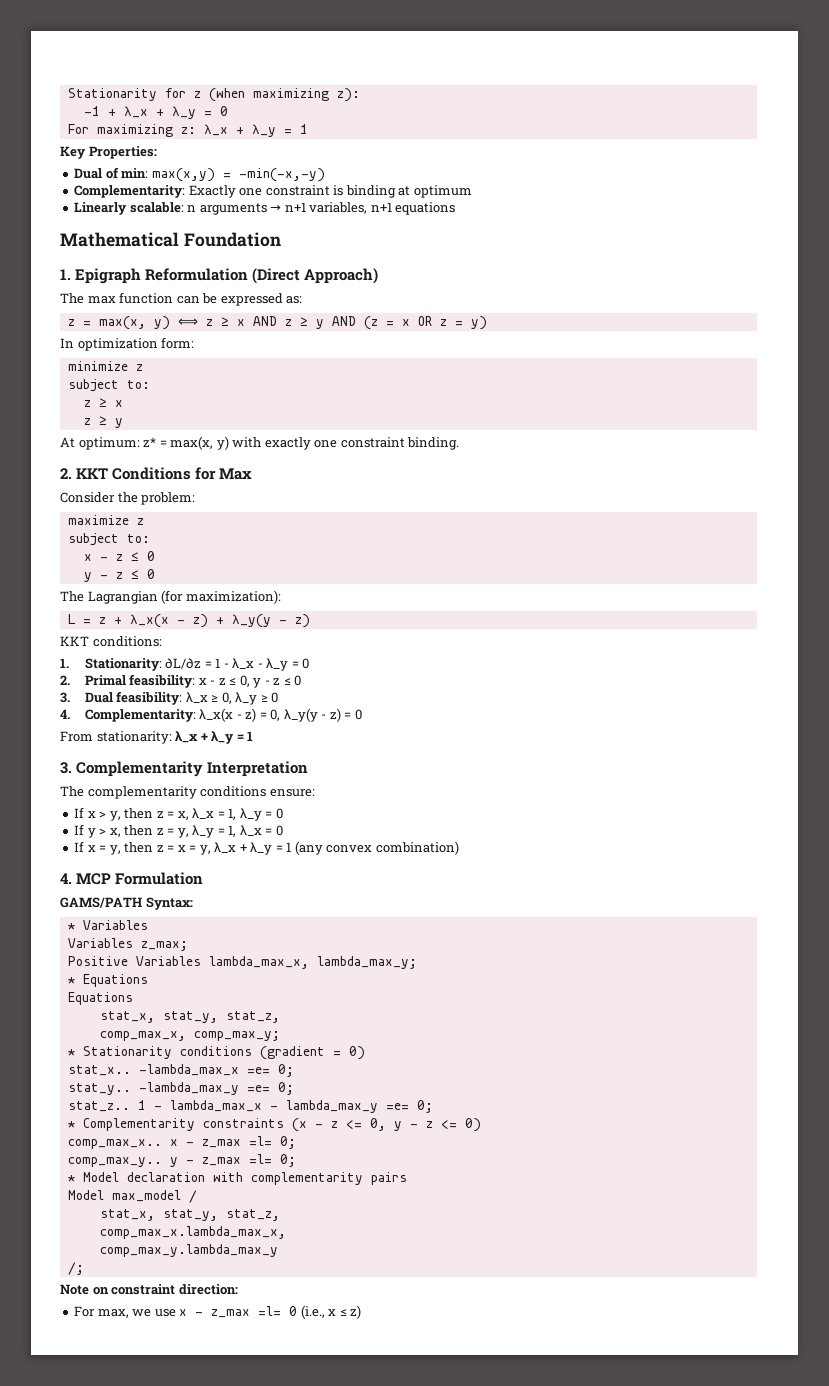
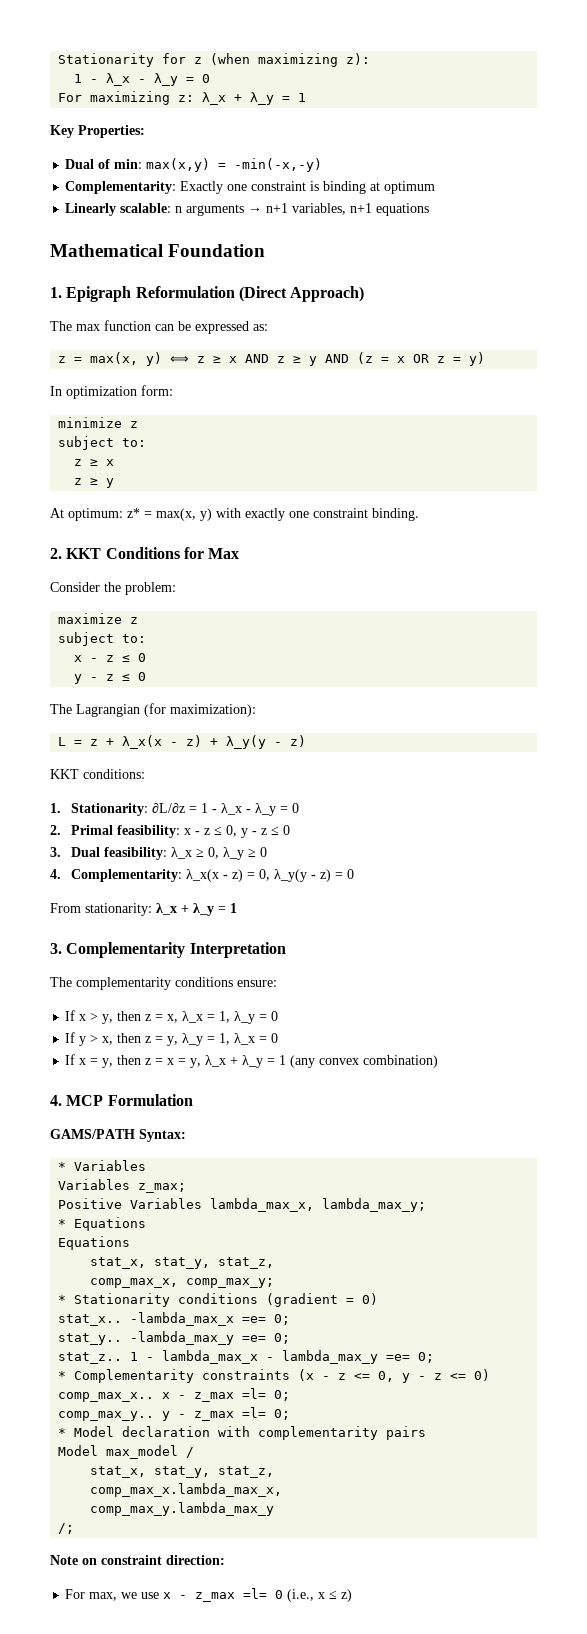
  Stationarity for z (when maximizing z):
- -1 + λ_x + λ_y = 0
+ 1 - λ_x - λ_y = 0

